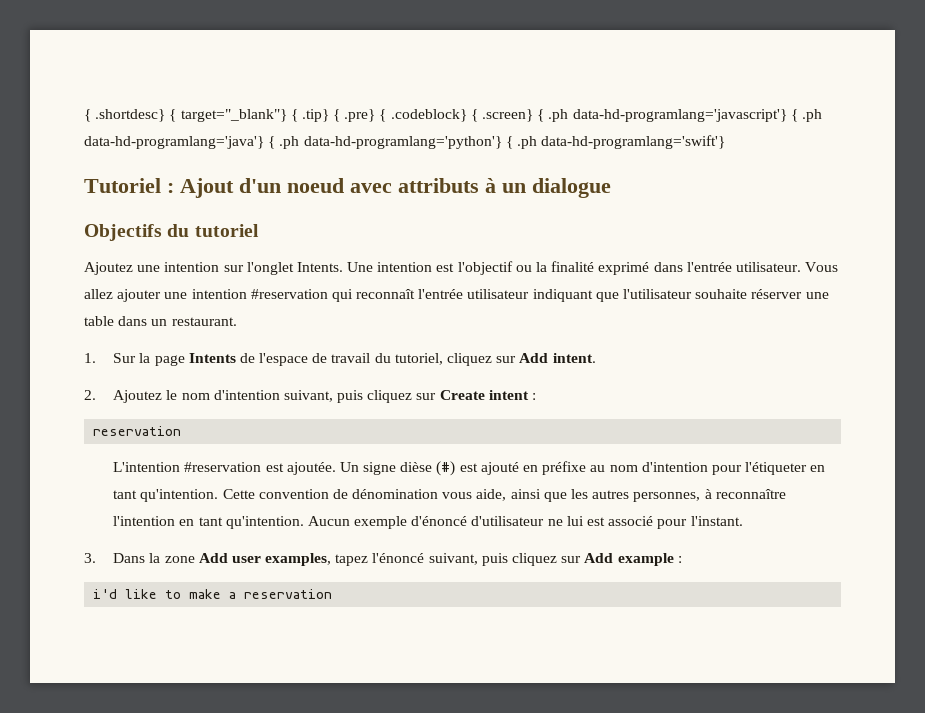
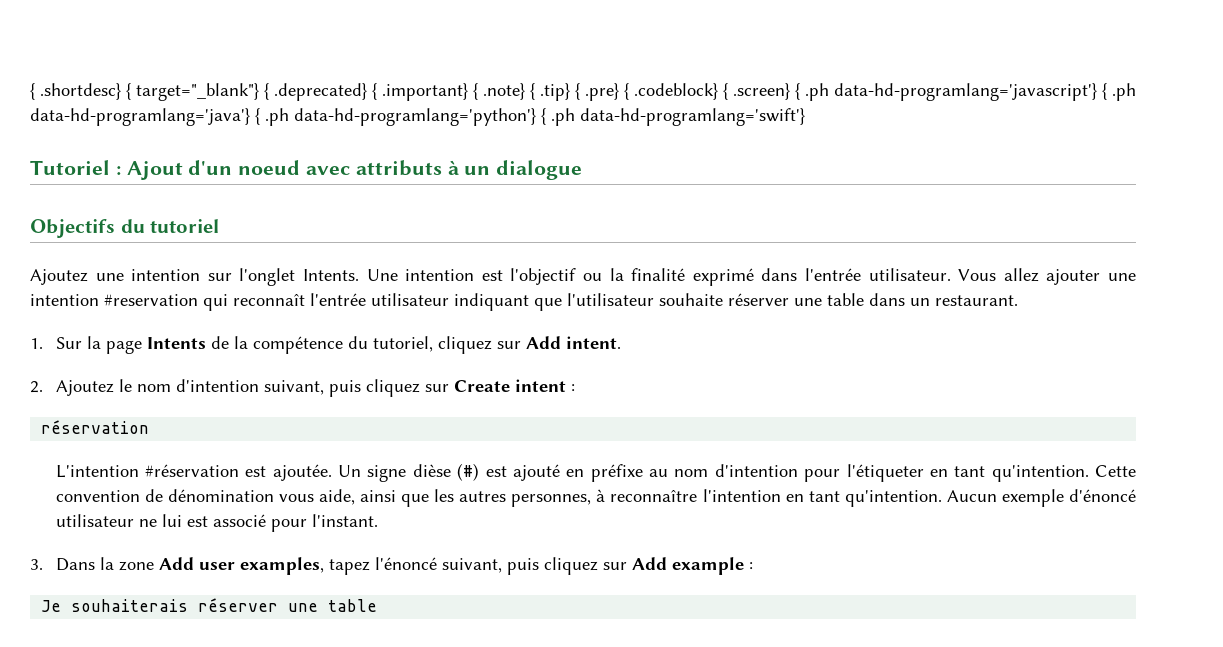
- { .shortdesc} { target="_blank"} { .tip} { .pre} { .codeblock} { .screen} { .ph data-hd-programlang='javascript'} { .ph data-hd-programlang='java'} { .ph data-hd-programlang='python'} { .ph data-hd-programlang='swift'}
+ { .shortdesc} { target="_blank"} { .deprecated} { .important} { .note} { .tip} { .pre} { .codeblock} { .screen} { .ph data-hd-programlang='javascript'} { .ph data-hd-programlang='java'} { .ph data-hd-programlang='python'} { .ph data-hd-programlang='swift'}
- 1. Sur la page Intents de l'espace de travail du tutoriel, cliquez sur Add intent.
+ 1. Sur la page Intents de la compétence du tutoriel, cliquez sur Add intent.
  2. Ajoutez le nom d'intention suivant, puis cliquez sur Create intent :
- reservation
+ réservation
- L'intention #reservation est ajoutée.
+ L'intention #réservation est ajoutée.
- Aucun exemple d'énoncé d'utilisateur ne lui est associé pour l'instant.
+ Aucun exemple d'énoncé utilisateur ne lui est associé pour l'instant.
- i'd like to make a reservation
+ Je souhaiterais réserver une table

